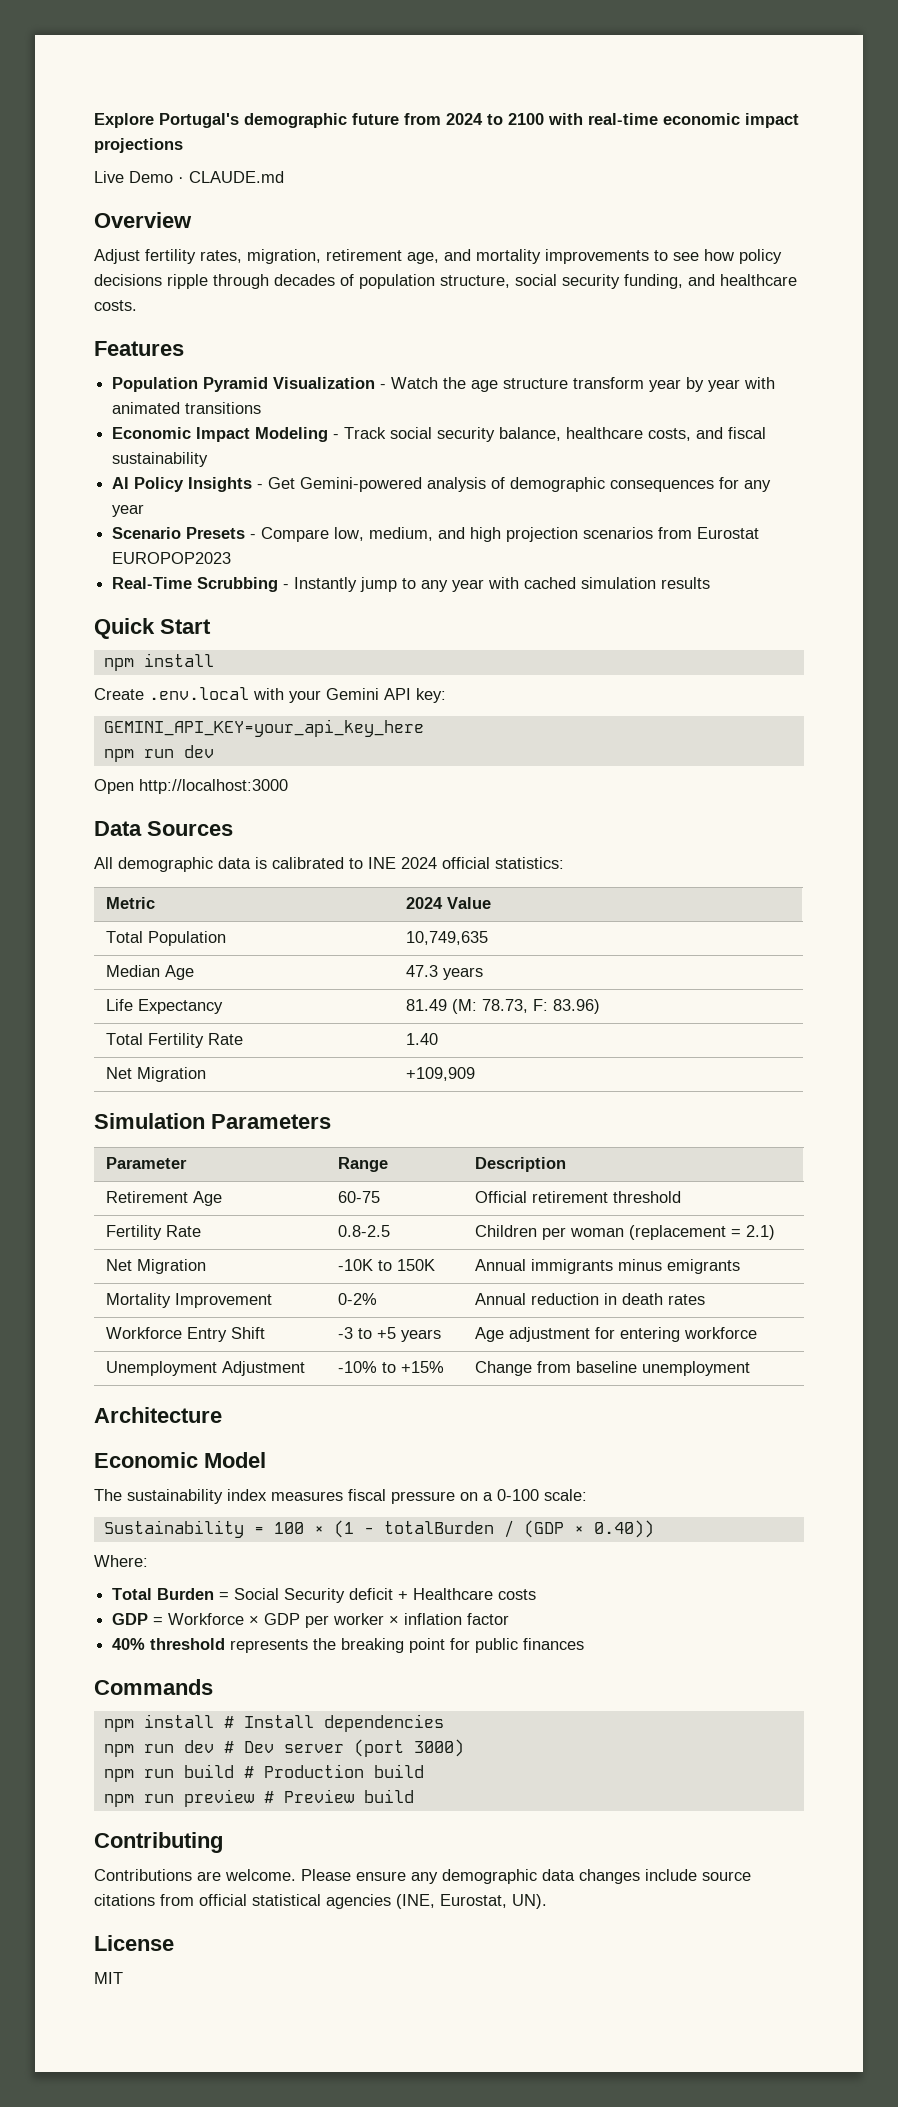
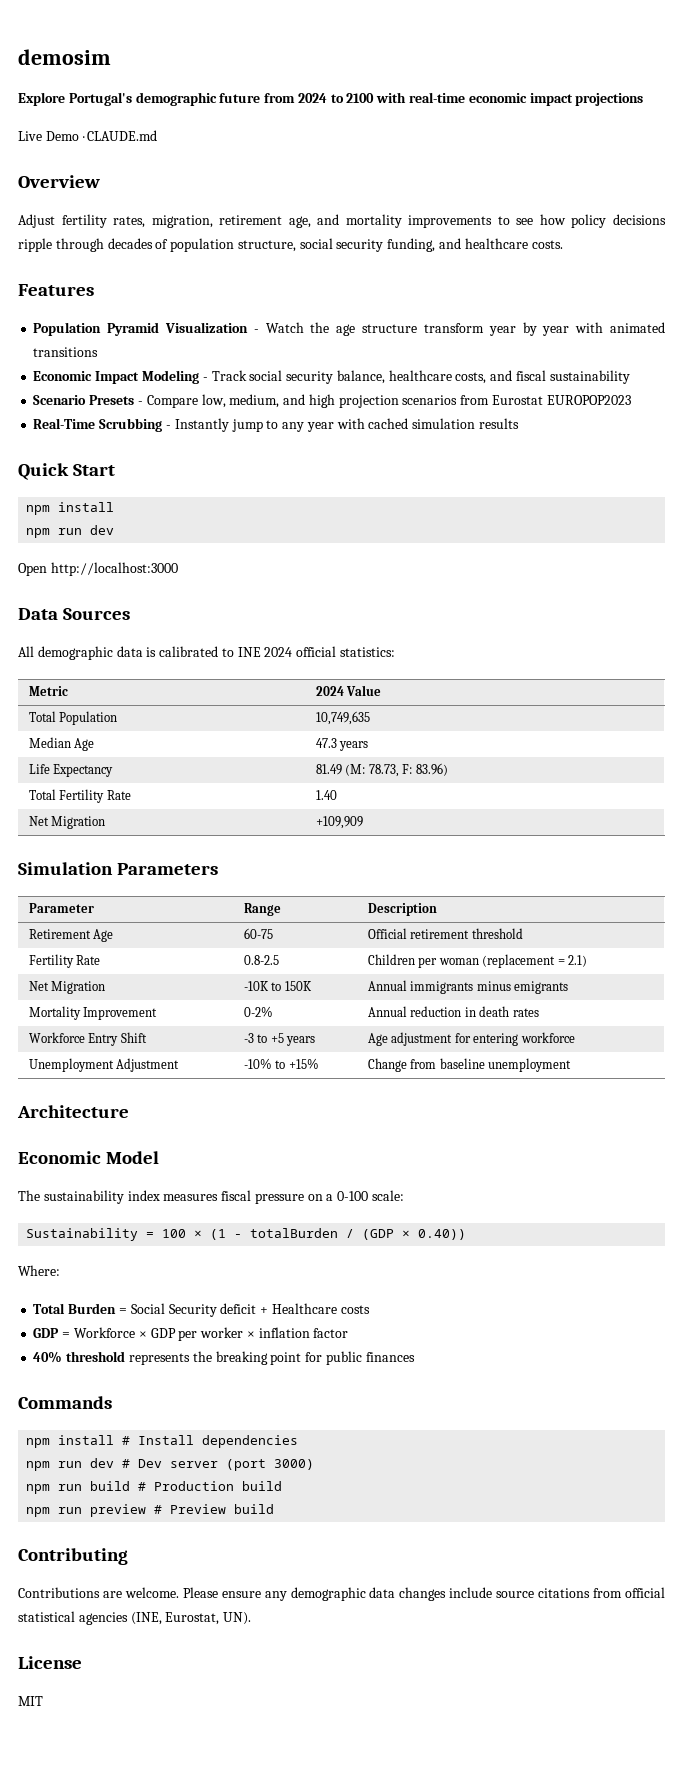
+ demosim
- AI Policy Insights - Get Gemini-powered analysis of demographic consequences for any year
- Create .env.local with your Gemini API key:
- GEMINI_API_KEY=your_api_key_here

